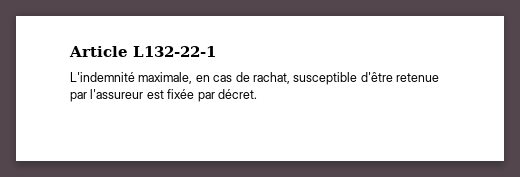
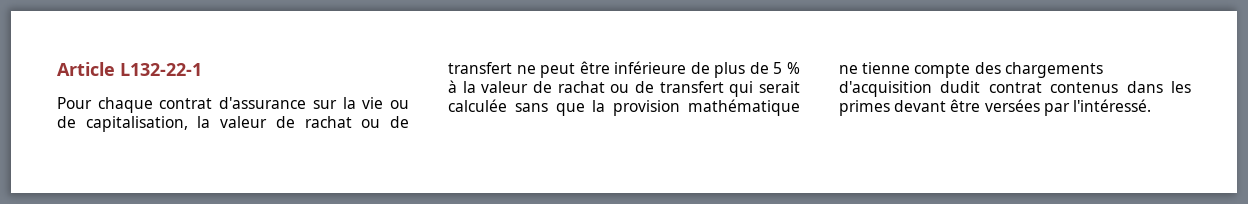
- L'indemnité maximale, en cas de rachat, susceptible d'être retenue par l'assureur est fixée par décret.
+ Pour chaque contrat d'assurance sur la vie ou de capitalisation, la valeur de rachat ou de transfert ne peut être inférieure de plus de 5 % à la valeur de rachat ou de transfert qui serait calculée sans que la provision mathématique ne tienne compte des chargements d'acquisition dudit contrat contenus dans les primes devant être versées par l'intéressé.

